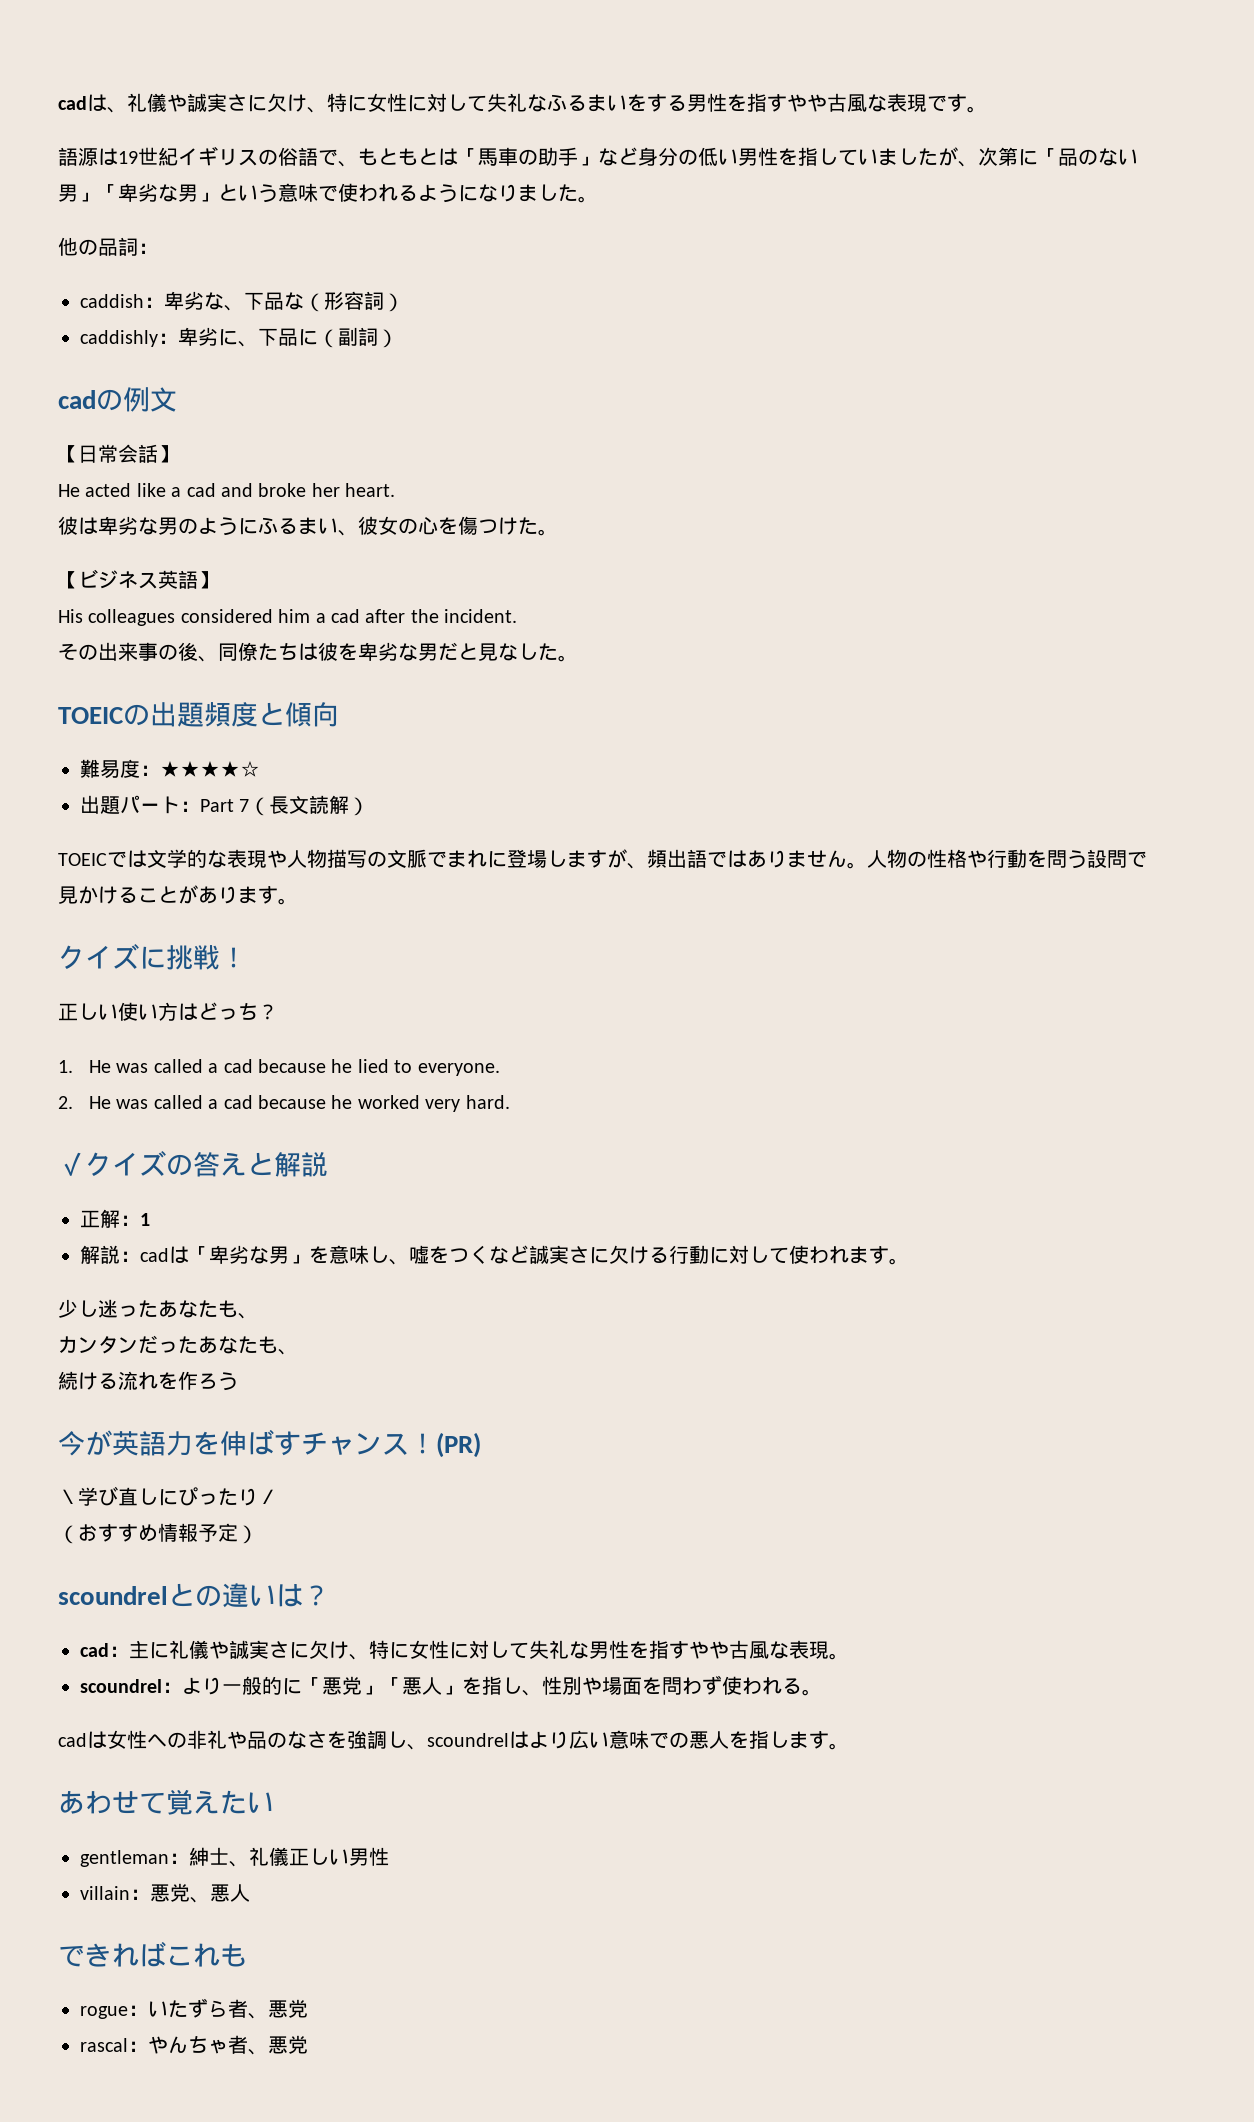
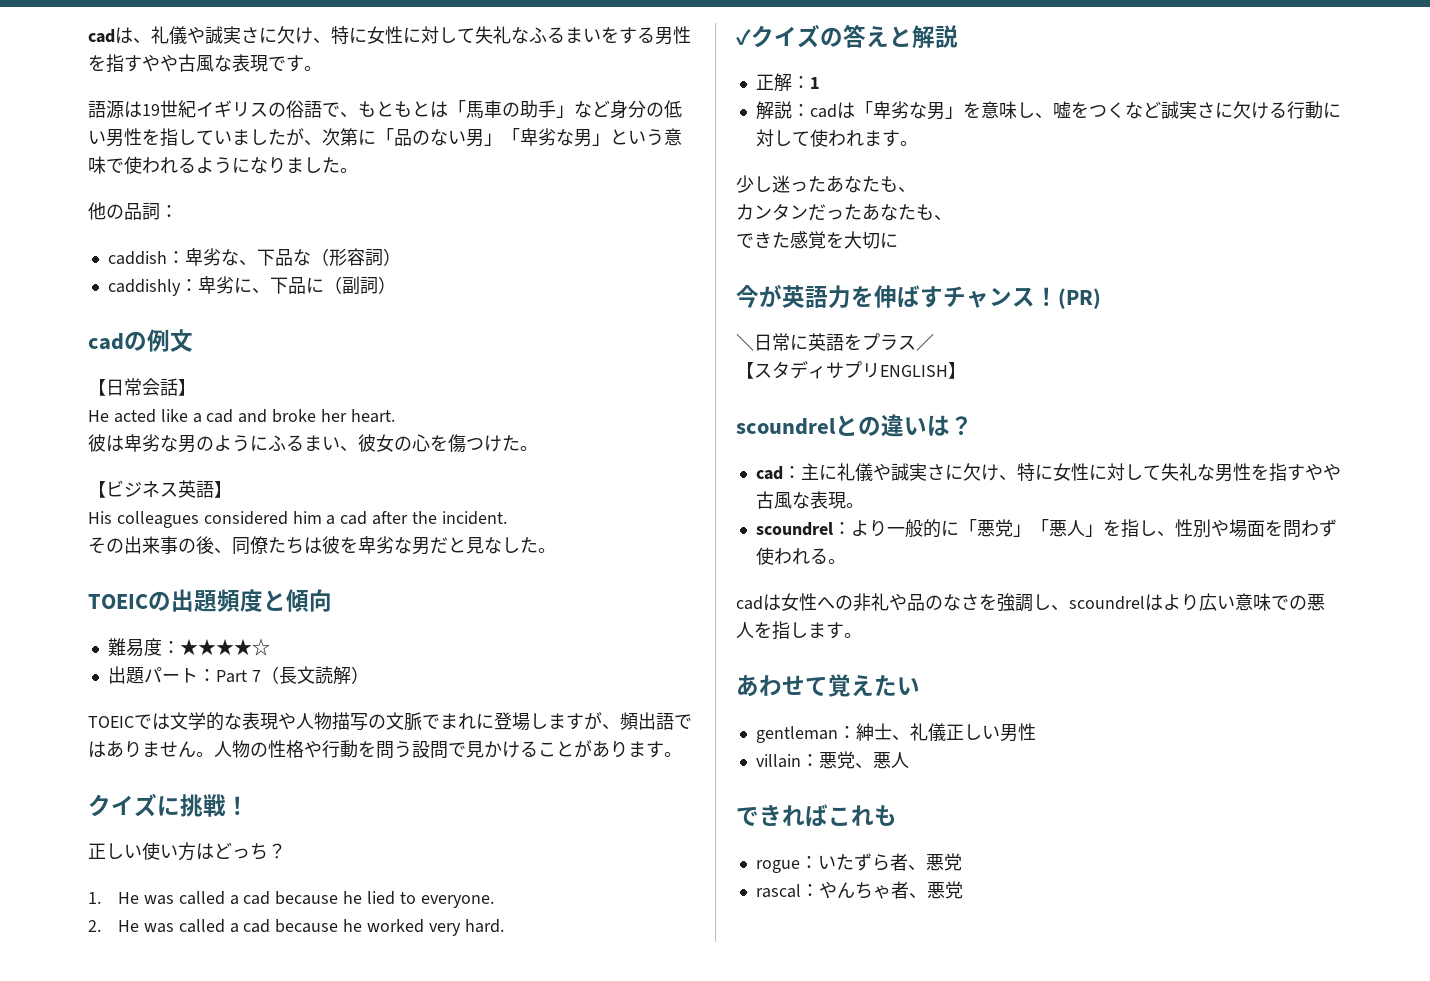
- 続ける流れを作ろう
+ できた感覚を大切に
- ＼学び直しにぴったり／
- （おすすめ情報予定）
+ ＼日常に英語をプラス／
+ 【スタディサプリENGLISH】

